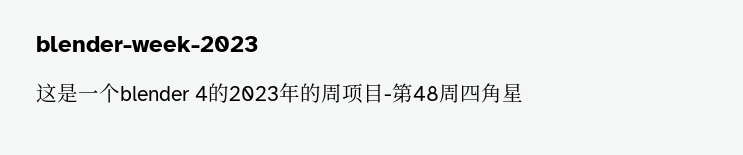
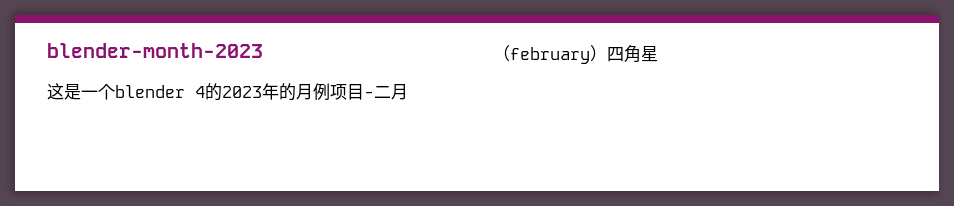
- blender-week-2023
+ blender-month-2023
- 这是一个blender 4的2023年的周项目-第48周四角星
+ 这是一个blender 4的2023年的月例项目-二月（february）四角星

